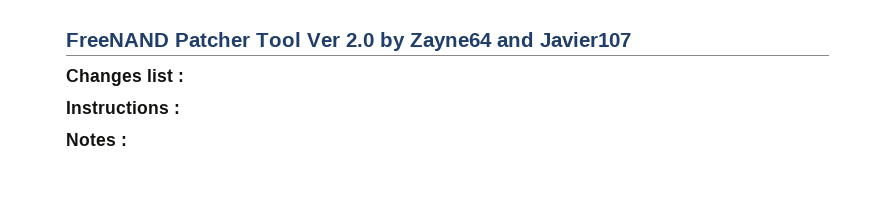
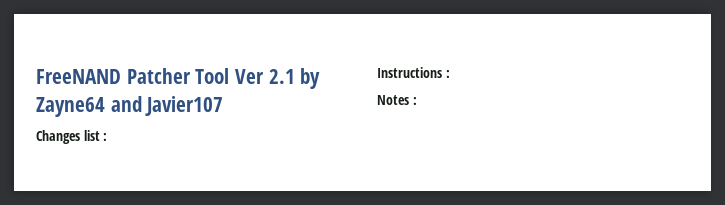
- FreeNAND Patcher Tool Ver 2.0 by Zayne64 and Javier107
+ FreeNAND Patcher Tool Ver 2.1 by Zayne64 and Javier107

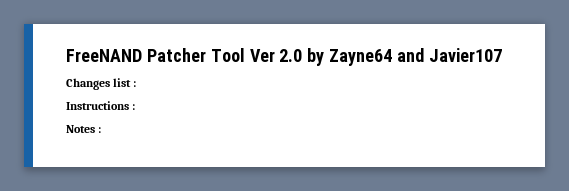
- FreeNAND Patcher Tool Ver 2.1 by Zayne64 and Javier107
+ FreeNAND Patcher Tool Ver 2.0 by Zayne64 and Javier107

